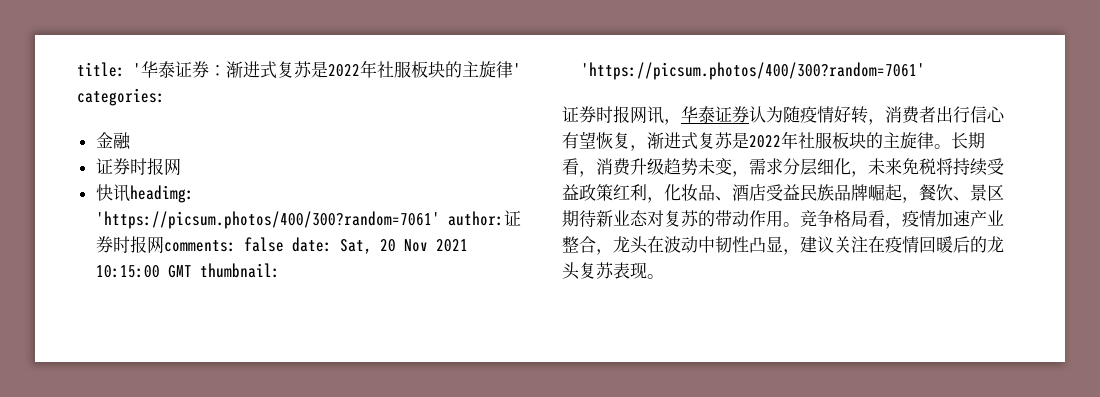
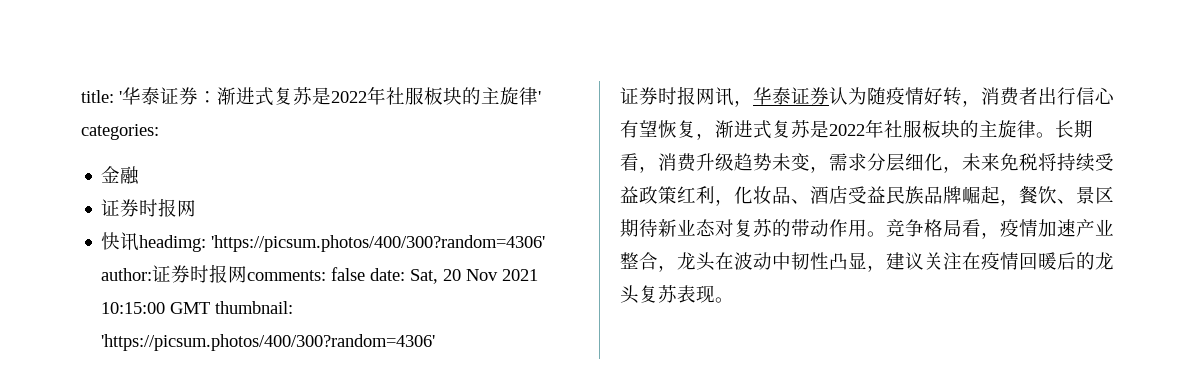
- 快讯headimg: 'https://picsum.photos/400/300?random=7061' author:证券时报网comments: false date: Sat, 20 Nov 2021 10:15:00 GMT thumbnail: 'https://picsum.photos/400/300?random=7061'
+ 快讯headimg: 'https://picsum.photos/400/300?random=4306' author:证券时报网comments: false date: Sat, 20 Nov 2021 10:15:00 GMT thumbnail: 'https://picsum.photos/400/300?random=4306'

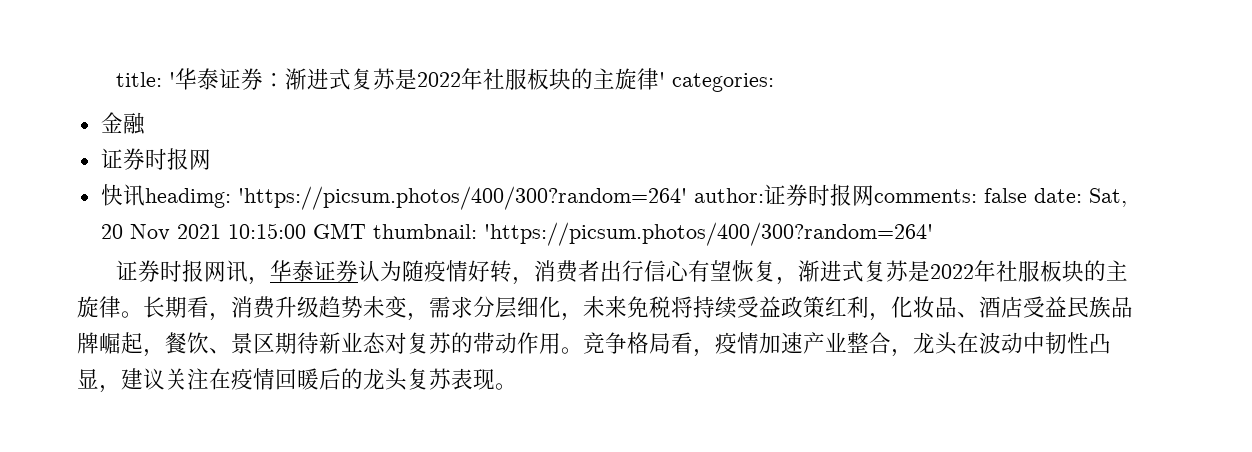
- 快讯headimg: 'https://picsum.photos/400/300?random=4306' author:证券时报网comments: false date: Sat, 20 Nov 2021 10:15:00 GMT thumbnail: 'https://picsum.photos/400/300?random=4306'
+ 快讯headimg: 'https://picsum.photos/400/300?random=264' author:证券时报网comments: false date: Sat, 20 Nov 2021 10:15:00 GMT thumbnail: 'https://picsum.photos/400/300?random=264'

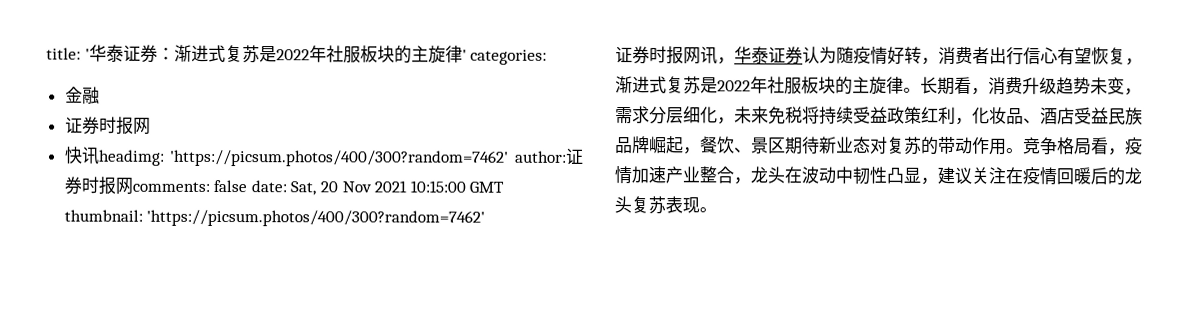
- 快讯headimg: 'https://picsum.photos/400/300?random=264' author:证券时报网comments: false date: Sat, 20 Nov 2021 10:15:00 GMT thumbnail: 'https://picsum.photos/400/300?random=264'
+ 快讯headimg: 'https://picsum.photos/400/300?random=7462' author:证券时报网comments: false date: Sat, 20 Nov 2021 10:15:00 GMT thumbnail: 'https://picsum.photos/400/300?random=7462'

